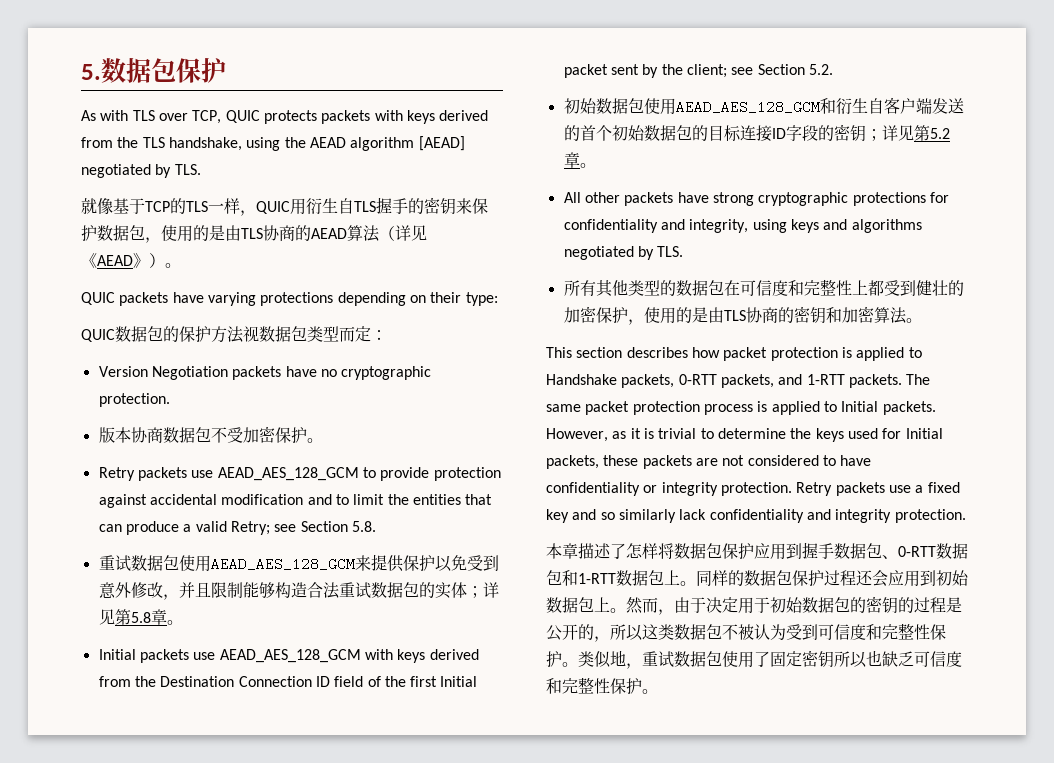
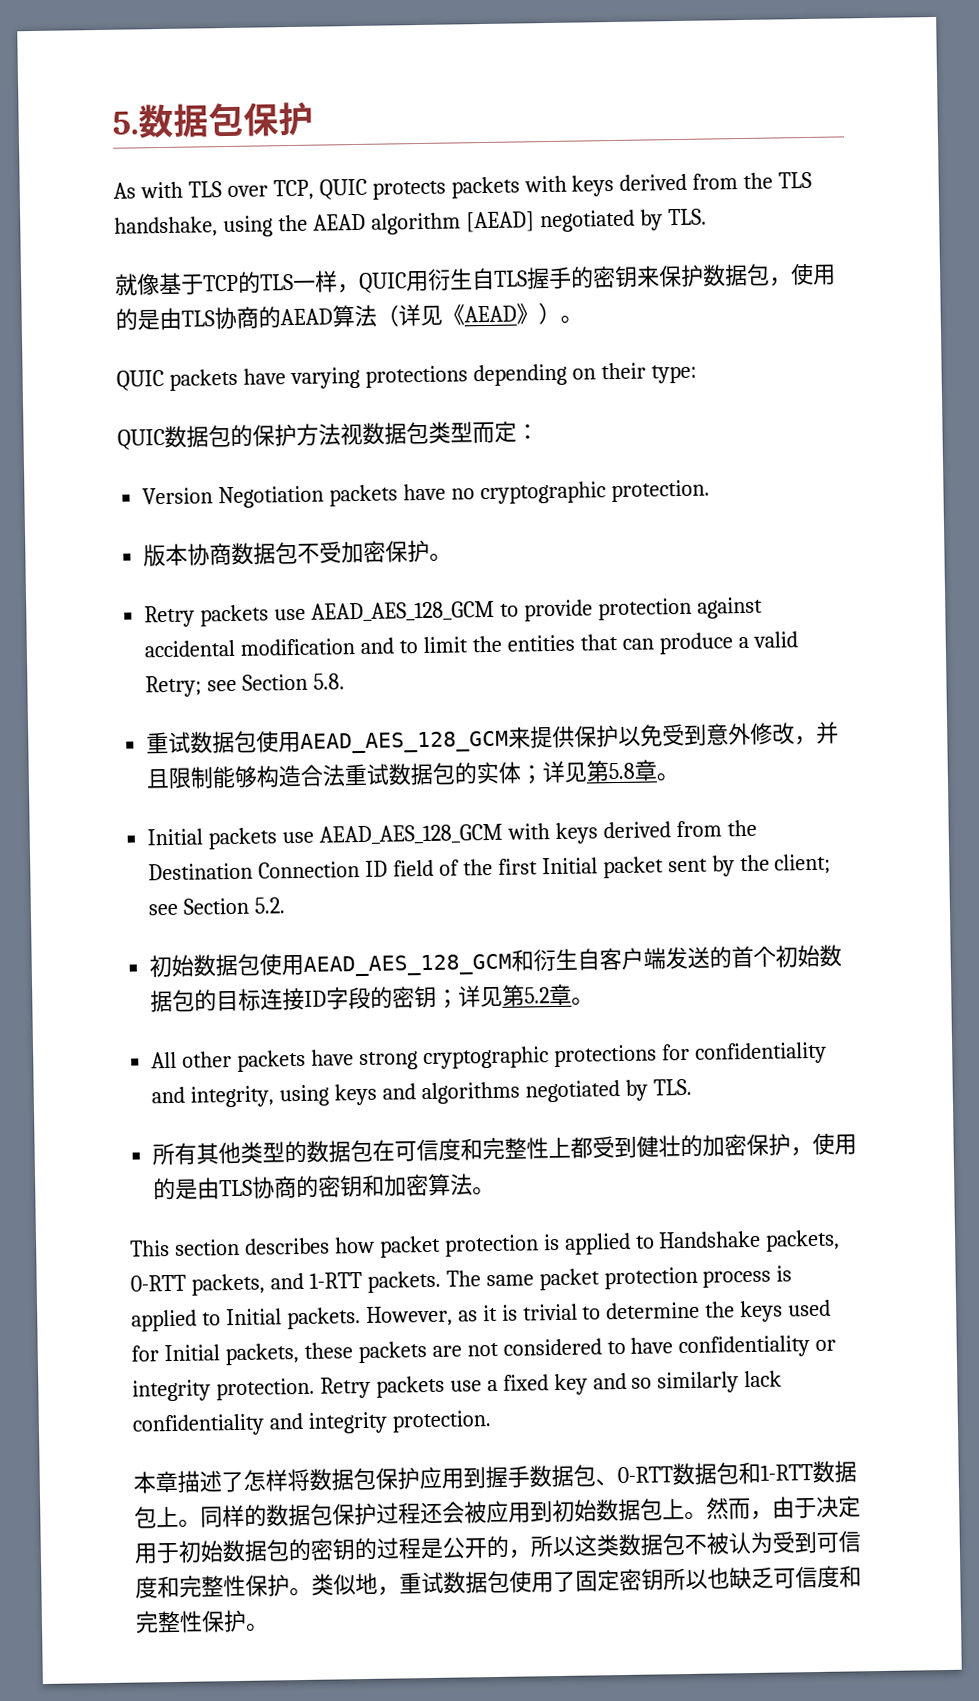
- 同样的数据包保护过程还会应用到初始数据包上。
+ 同样的数据包保护过程还会被应用到初始数据包上。

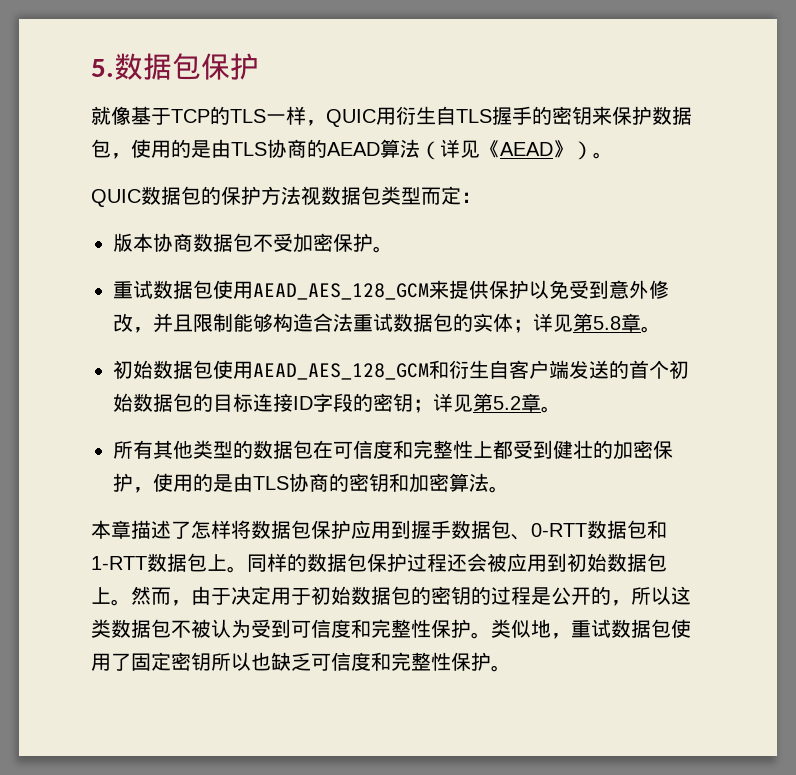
- As with TLS over TCP, QUIC protects packets with keys derived from the TLS handshake, using the AEAD algorithm [AEAD] negotiated by TLS.
- QUIC packets have varying protections depending on their type:
- Version Negotiation packets have no cryptographic protection.
- Retry packets use AEAD_AES_128_GCM to provide protection against accidental modification and to limit the entities that can produce a valid Retry; see Section 5.8.
- Initial packets use AEAD_AES_128_GCM with keys derived from the Destination Connection ID field of the first Initial packet sent by the client; see Section 5.2.
- All other packets have strong cryptographic protections for confidentiality and integrity, using keys and algorithms negotiated by TLS.
- This section describes how packet protection is applied to Handshake packets, 0-RTT packets, and 1-RTT packets. The same packet protection process is applied to Initial packets. However, as it is trivial to determine the keys used for Initial packets, these packets are not considered to have confidentiality or integrity protection. Retry packets use a fixed key and so similarly lack confidentiality and integrity protection.

